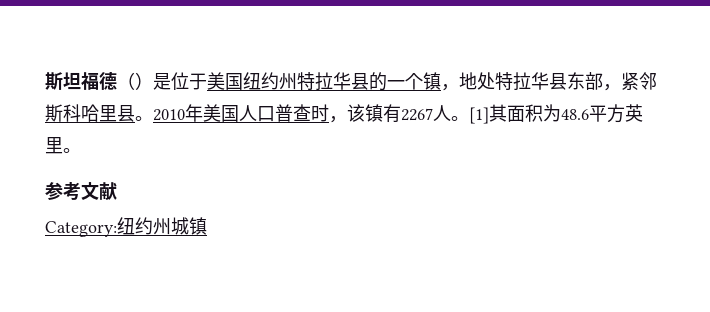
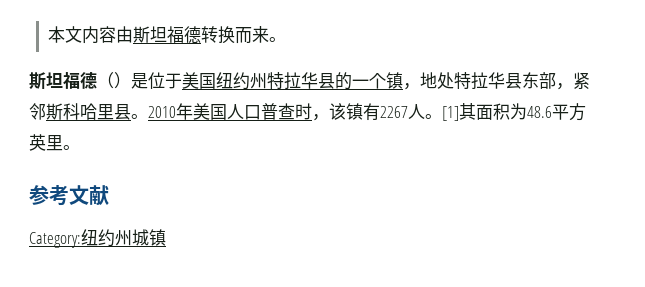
+ 本文内容由斯坦福德转换而来。

